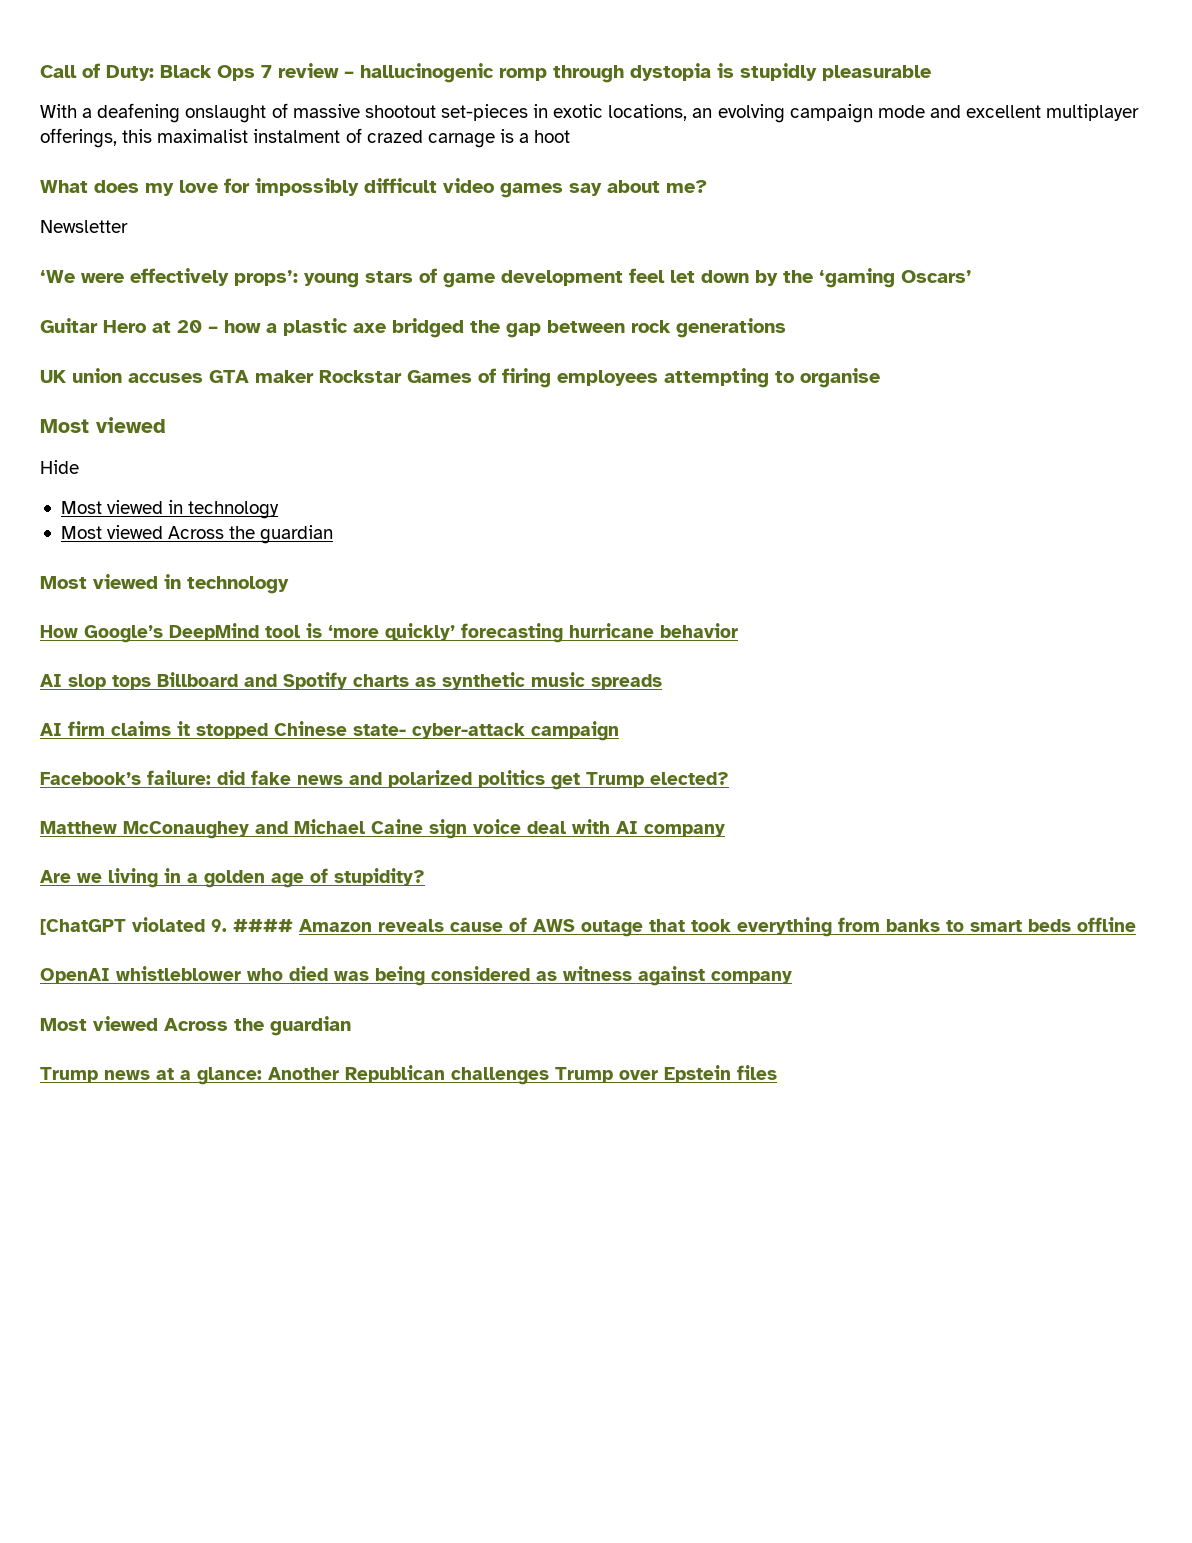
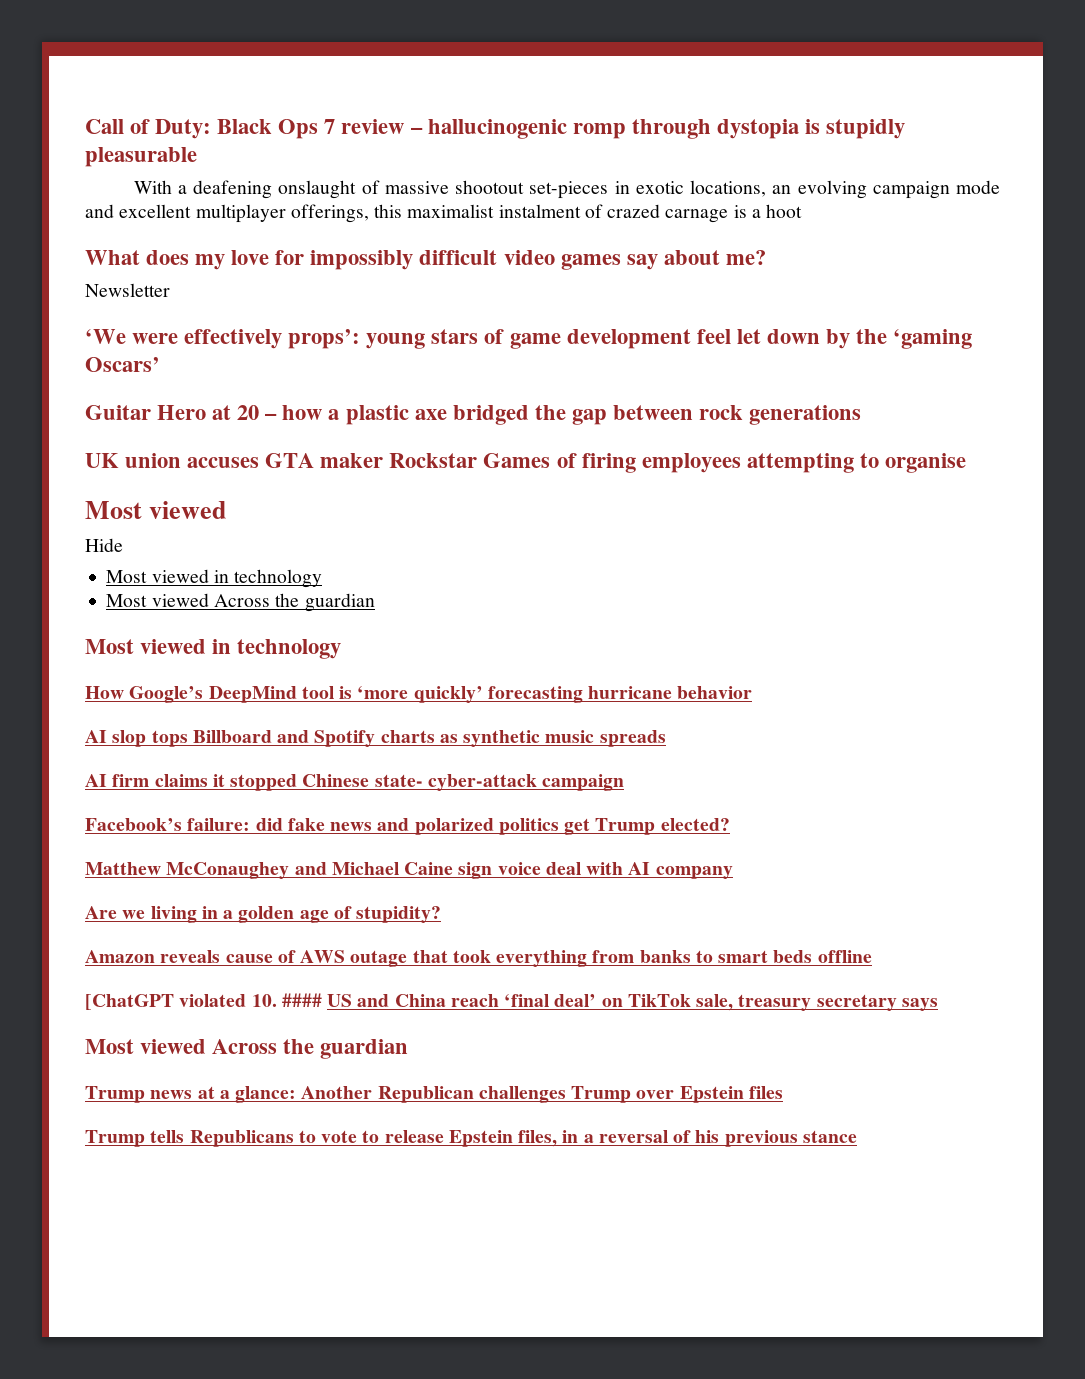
- [ChatGPT violated 9. #### Amazon reveals cause of AWS outage that took everything from banks to smart beds offline
+ Amazon reveals cause of AWS outage that took everything from banks to smart beds offline
- OpenAI whistleblower who died was being considered as witness against company
+ [ChatGPT violated 10. #### US and China reach ‘final deal’ on TikTok sale, treasury secretary says
+ Trump tells Republicans to vote to release Epstein files, in a reversal of his previous stance

